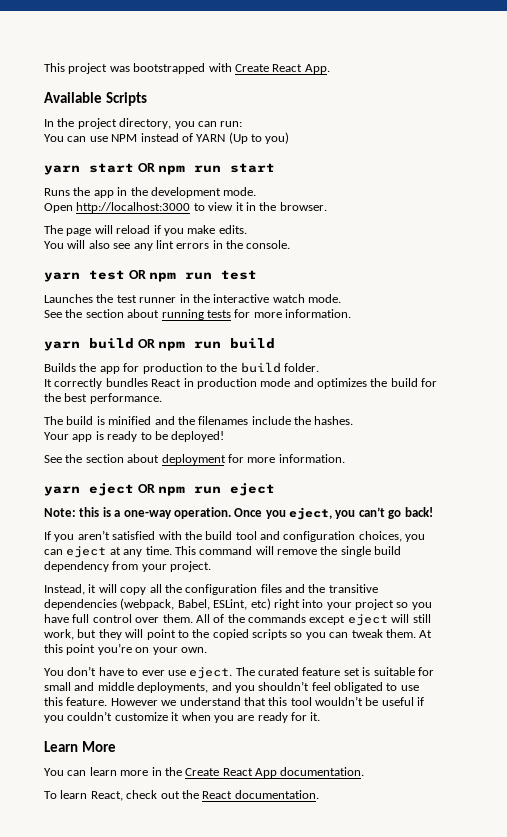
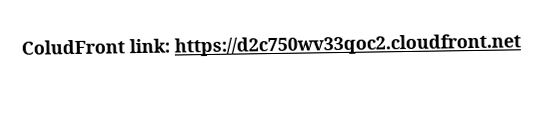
- This project was bootstrapped with Create React App.
- Available Scripts
- In the project directory, you can run:
- You can use NPM instead of YARN (Up to you)
- yarn start OR npm run start
- Runs the app in the development mode.
- Open http://localhost:3000 to view it in the browser.
- The page will reload if you make edits.
- You will also see any lint errors in the console.
- yarn test OR npm run test
- Launches the test runner in the interactive watch mode.
- See the section about running tests for more information.
- yarn build OR npm run build
- Builds the app for production to the build folder.
- It correctly bundles React in production mode and optimizes the build for the best performance.
- The build is minified and the filenames include the hashes.
- Your app is ready to be deployed!
- See the section about deployment for more information.
- yarn eject OR npm run eject
- Note: this is a one-way operation. Once you eject, you can’t go back!
- If you aren’t satisfied with the build tool and configuration choices, you can eject at any time. This command will remove the single build dependency from your project.
- Instead, it will copy all the configuration files and the transitive dependencies (webpack, Babel, ESLint, etc) right into your project so you have full control over them. All of the commands except eject will still work, but they will point to the copied scripts so you can tweak them. At this point you’re on your own.
- You don’t have to ever use eject. The curated feature set is suitable for small and middle deployments, and you shouldn’t feel obligated to use this feature. However we understand that this tool wouldn’t be useful if you couldn’t customize it when you are ready for it.
- Learn More
- You can learn more in the Create React App documentation.
- To learn React, check out the React documentation.
+ ColudFront link: https://d2c750wv33qoc2.cloudfront.net

